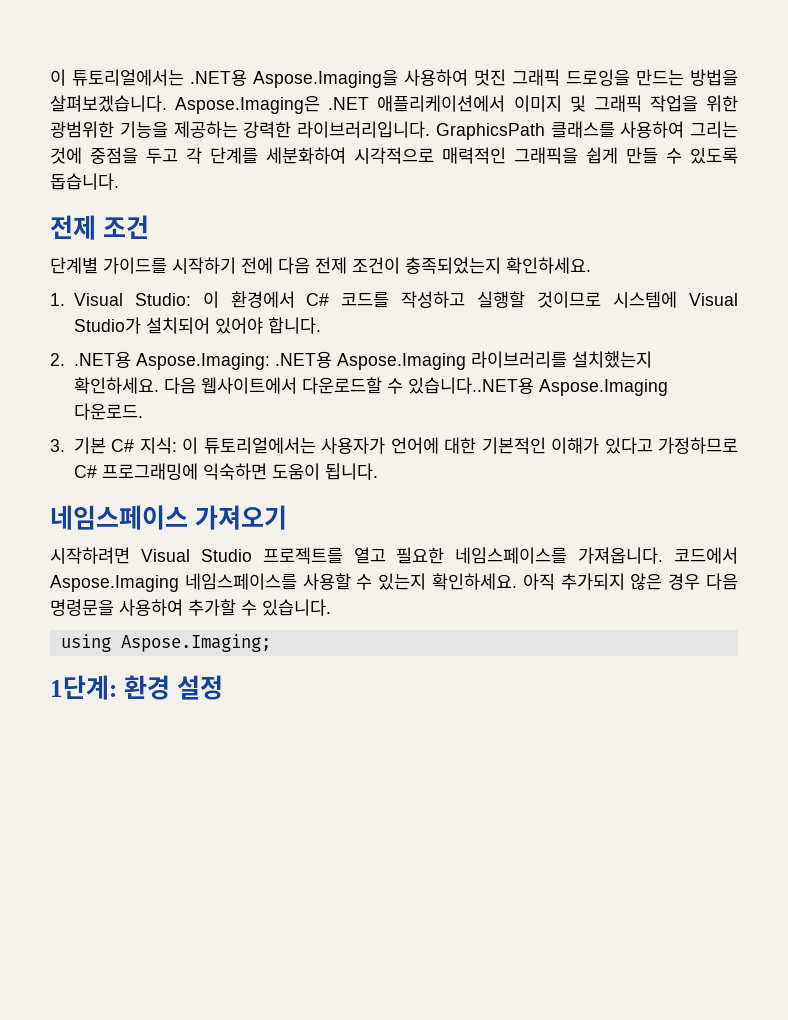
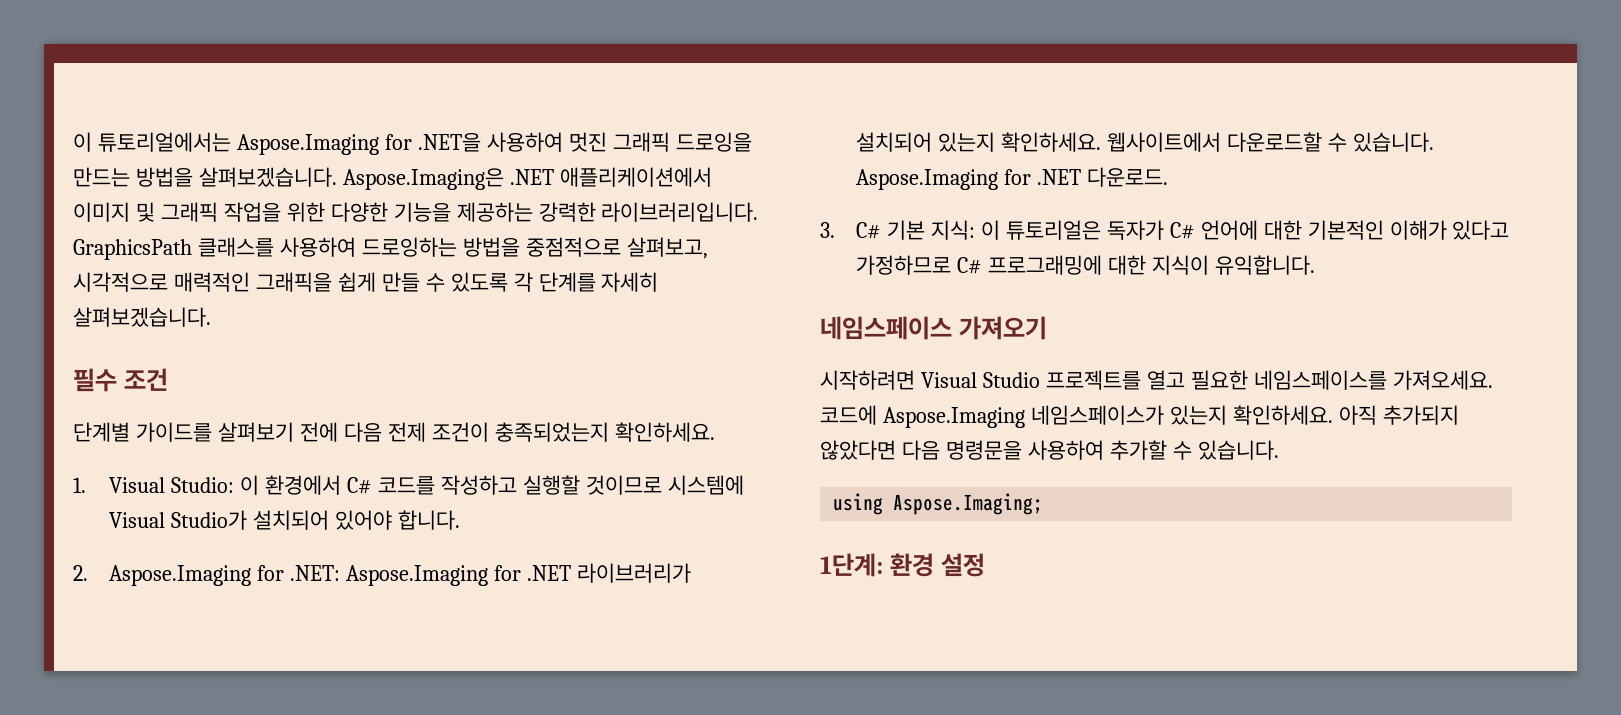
- 이 튜토리얼에서는 .NET용 Aspose.Imaging을 사용하여 멋진 그래픽 드로잉을 만드는 방법을 살펴보겠습니다.
+ 이 튜토리얼에서는 Aspose.Imaging for .NET을 사용하여 멋진 그래픽 드로잉을 만드는 방법을 살펴보겠습니다.
- Aspose.Imaging은 .NET 애플리케이션에서 이미지 및 그래픽 작업을 위한 광범위한 기능을 제공하는 강력한 라이브러리입니다.
+ Aspose.Imaging은 .NET 애플리케이션에서 이미지 및 그래픽 작업을 위한 다양한 기능을 제공하는 강력한 라이브러리입니다.
- GraphicsPath 클래스를 사용하여 그리는 것에 중점을 두고 각 단계를 세분화하여 시각적으로 매력적인 그래픽을 쉽게 만들 수 있도록 돕습니다.
- 전제 조건
+ GraphicsPath 클래스를 사용하여 드로잉하는 방법을 중점적으로 살펴보고, 시각적으로 매력적인 그래픽을 쉽게 만들 수 있도록 각 단계를 자세히 살펴보겠습니다.
+ 필수 조건
- 단계별 가이드를 시작하기 전에 다음 전제 조건이 충족되었는지 확인하세요.
+ 단계별 가이드를 살펴보기 전에 다음 전제 조건이 충족되었는지 확인하세요.
- 2. .NET용 Aspose.Imaging: .NET용 Aspose.Imaging 라이브러리를 설치했는지 확인하세요. 다음 웹사이트에서 다운로드할 수 있습니다..NET용 Aspose.Imaging 다운로드.
- 3. 기본 C# 지식: 이 튜토리얼에서는 사용자가 언어에 대한 기본적인 이해가 있다고 가정하므로 C# 프로그래밍에 익숙하면 도움이 됩니다.
+ 2. Aspose.Imaging for .NET: Aspose.Imaging for .NET 라이브러리가 설치되어 있는지 확인하세요. 웹사이트에서 다운로드할 수 있습니다. Aspose.Imaging for .NET 다운로드.
+ 3. C# 기본 지식: 이 튜토리얼은 독자가 C# 언어에 대한 기본적인 이해가 있다고 가정하므로 C# 프로그래밍에 대한 지식이 유익합니다.
- 시작하려면 Visual Studio 프로젝트를 열고 필요한 네임스페이스를 가져옵니다. 코드에서 Aspose.Imaging 네임스페이스를 사용할 수 있는지 확인하세요.
+ 시작하려면 Visual Studio 프로젝트를 열고 필요한 네임스페이스를 가져오세요. 코드에 Aspose.Imaging 네임스페이스가 있는지 확인하세요.
- 아직 추가되지 않은 경우 다음 명령문을 사용하여 추가할 수 있습니다.
+ 아직 추가되지 않았다면 다음 명령문을 사용하여 추가할 수 있습니다.

